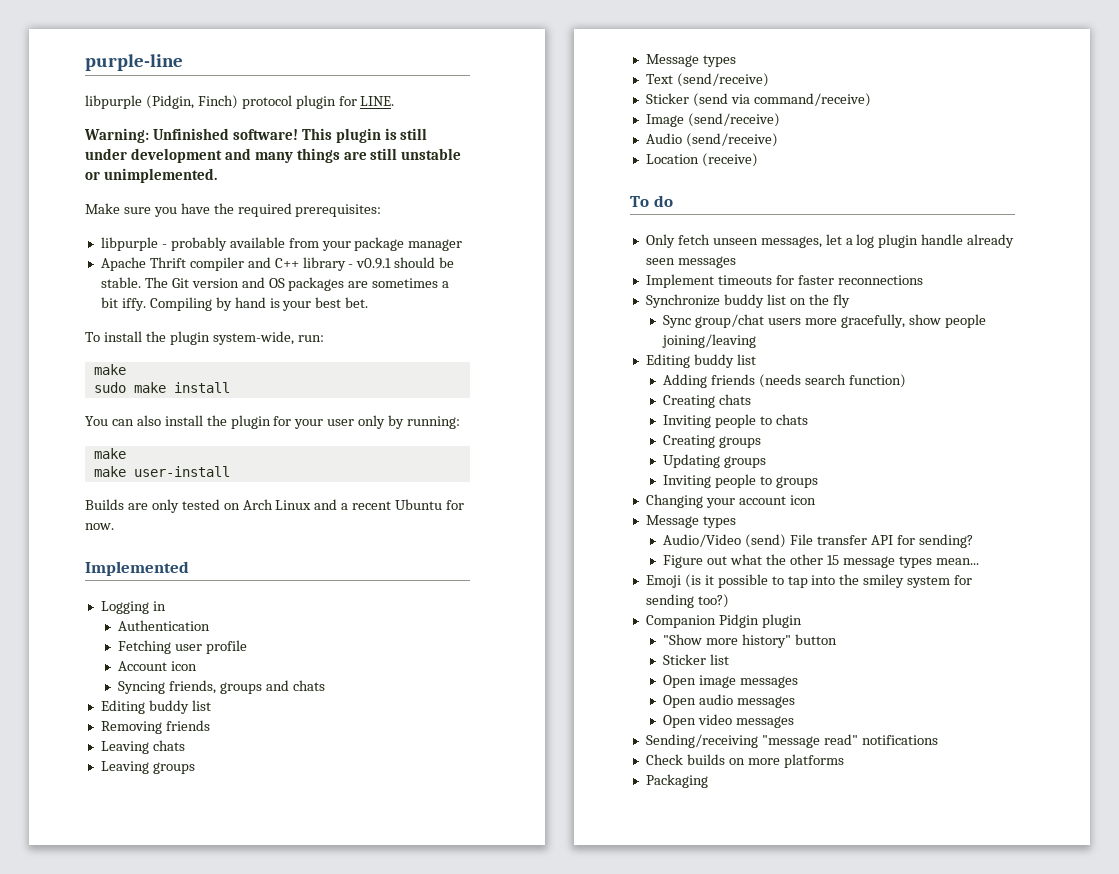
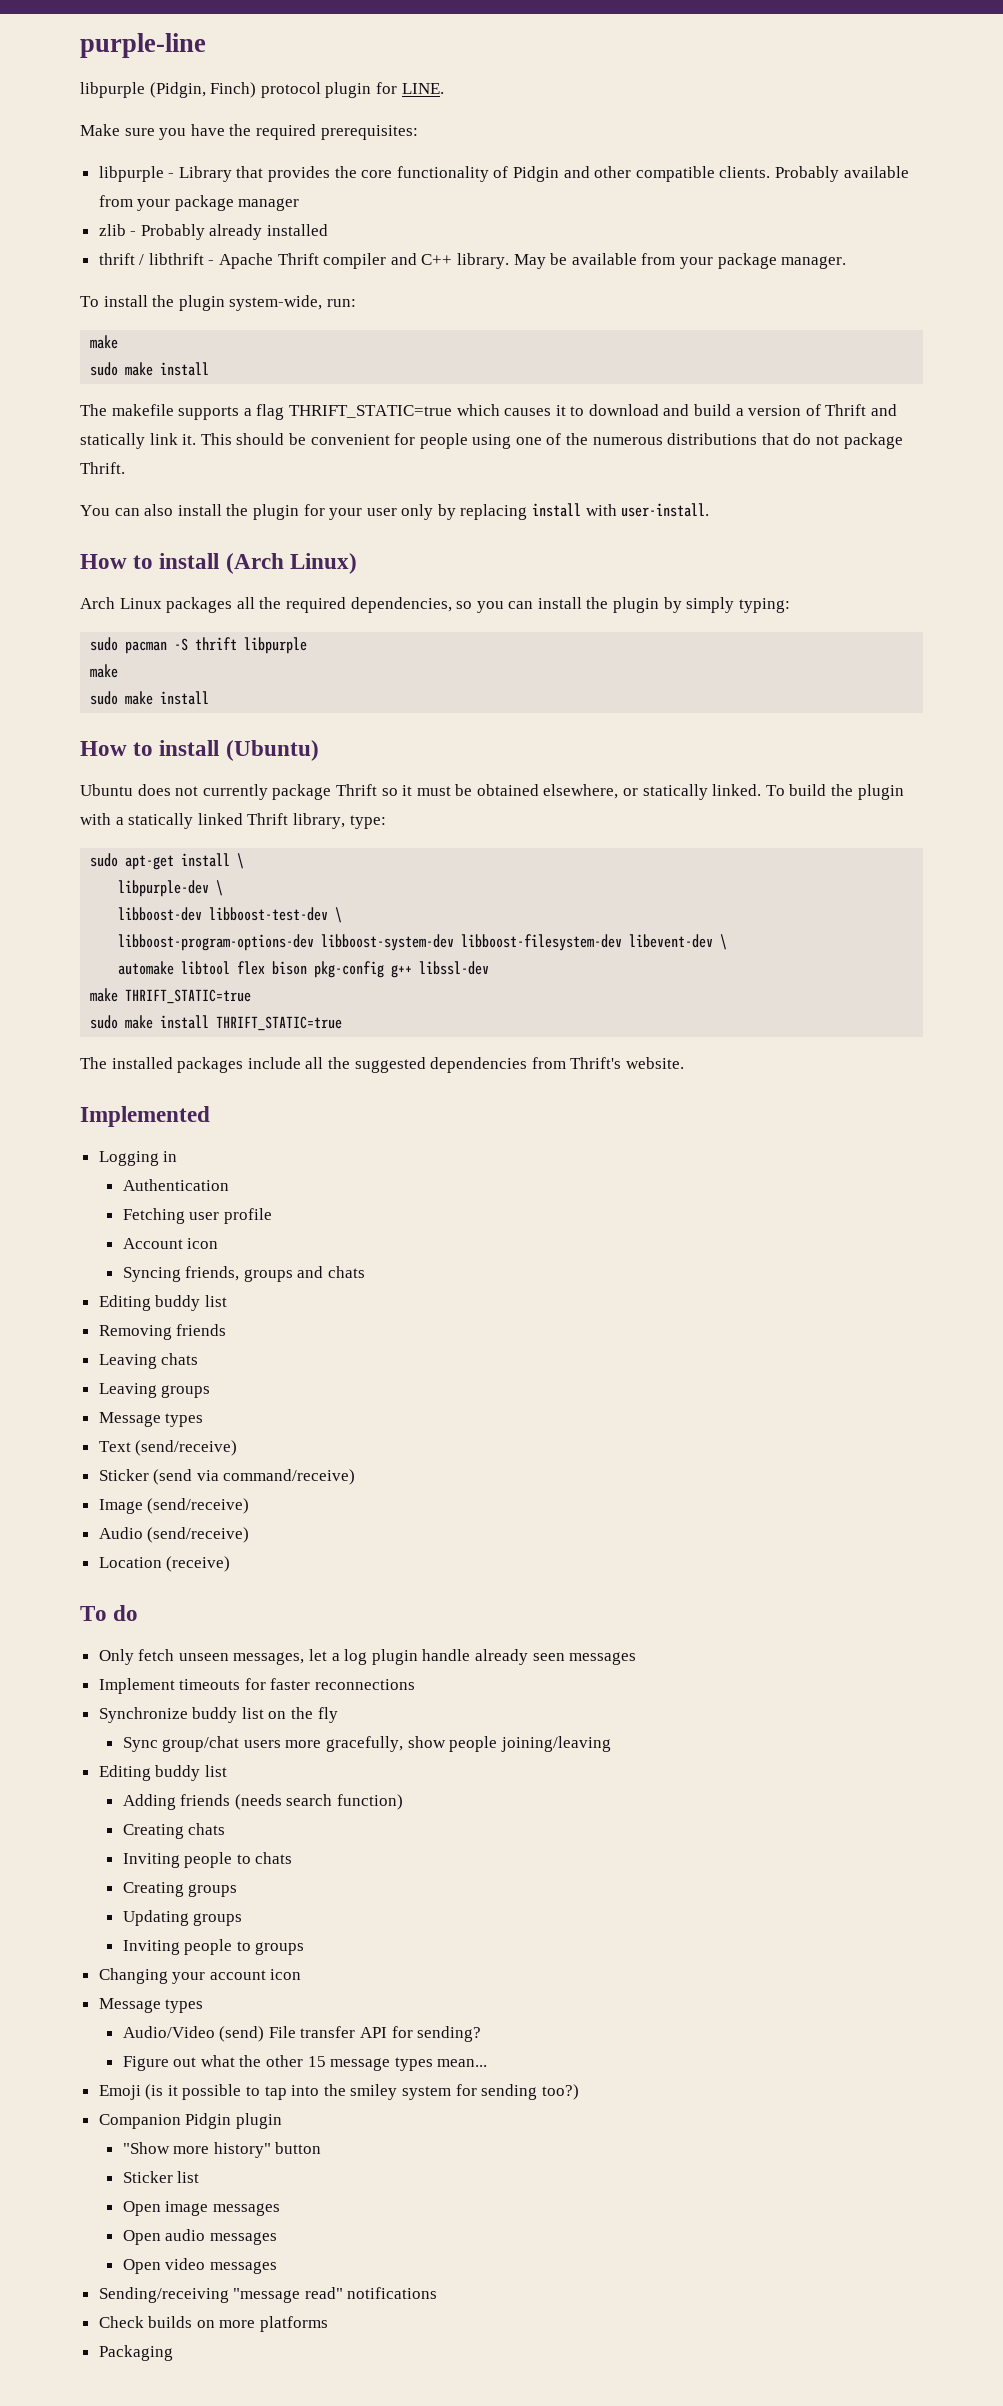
- Warning: Unfinished software! This plugin is still under development and many things are still unstable or unimplemented.
- libpurple - probably available from your package manager
+ libpurple - Library that provides the core functionality of Pidgin and other compatible clients. Probably available from your package manager
- Apache Thrift compiler and C++ library - v0.9.1 should be stable. The Git version and OS packages are sometimes a bit iffy. Compiling by hand is your best bet.
+ zlib - Probably already installed
+ thrift / libthrift - Apache Thrift compiler and C++ library. May be available from your package manager.
+ The makefile supports a flag THRIFT_STATIC=true which causes it to download and build a version of Thrift and statically link it. This should be convenient for people using one of the numerous distributions that do not package Thrift.
- You can also install the plugin for your user only by running:
+ You can also install the plugin for your user only by replacing install with user-install.
+ How to install (Arch Linux)
+ Arch Linux packages all the required dependencies, so you can install the plugin by simply typing:
+ sudo pacman -S thrift libpurple
  make
- make user-install
- Builds are only tested on Arch Linux and a recent Ubuntu for now.
+ sudo make install
+ How to install (Ubuntu)
+ Ubuntu does not currently package Thrift so it must be obtained elsewhere, or statically linked. To build the plugin with a statically linked Thrift library, type:
+ sudo apt-get install \
+ libpurple-dev \
+ libboost-dev libboost-test-dev \
+ libboost-program-options-dev libboost-system-dev libboost-filesystem-dev libevent-dev \
+ automake libtool flex bison pkg-config g++ libssl-dev
+ make THRIFT_STATIC=true
+ sudo make install THRIFT_STATIC=true
+ The installed packages include all the suggested dependencies from Thrift's website.

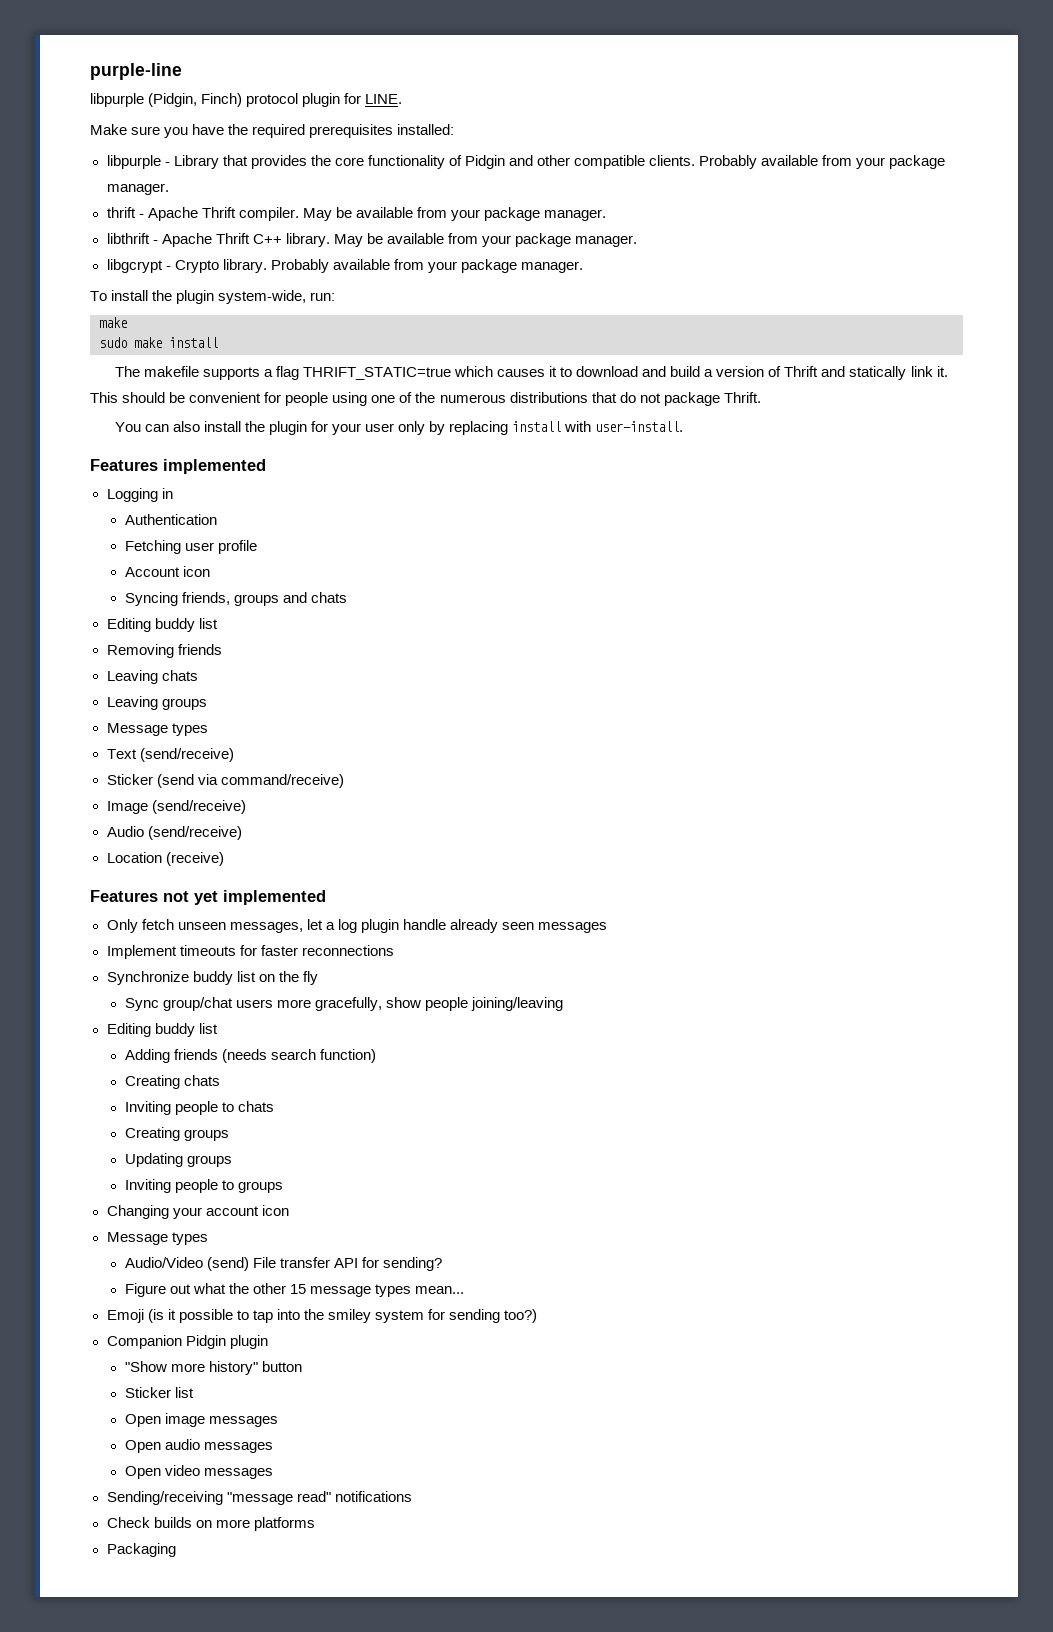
- Make sure you have the required prerequisites:
+ Make sure you have the required prerequisites installed:
- libpurple - Library that provides the core functionality of Pidgin and other compatible clients. Probably available from your package manager
- zlib - Probably already installed
- thrift / libthrift - Apache Thrift compiler and C++ library.
+ libpurple - Library that provides the core functionality of Pidgin and other compatible clients. Probably available from your package manager.
+ thrift - Apache Thrift compiler. May be available from your package manager.
+ libthrift - Apache Thrift C++ library.
+ libgcrypt - Crypto library. Probably available from your package manager.
- How to install (Arch Linux)
- Arch Linux packages all the required dependencies, so you can install the plugin by simply typing:
- sudo pacman -S thrift libpurple
- make
- sudo make install
- How to install (Ubuntu)
- Ubuntu does not currently package Thrift so it must be obtained elsewhere, or statically linked. To build the plugin with a statically linked Thrift library, type:
- sudo apt-get install \
- libpurple-dev \
- libboost-dev libboost-test-dev \
- libboost-program-options-dev libboost-system-dev libboost-filesystem-dev libevent-dev \
- automake libtool flex bison pkg-config g++ libssl-dev
- make THRIFT_STATIC=true
- sudo make install THRIFT_STATIC=true
- The installed packages include all the suggested dependencies from Thrift's website.
- Implemented
+ Features implemented
- To do
+ Features not yet implemented

